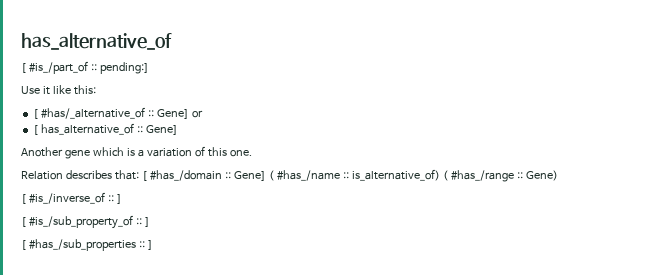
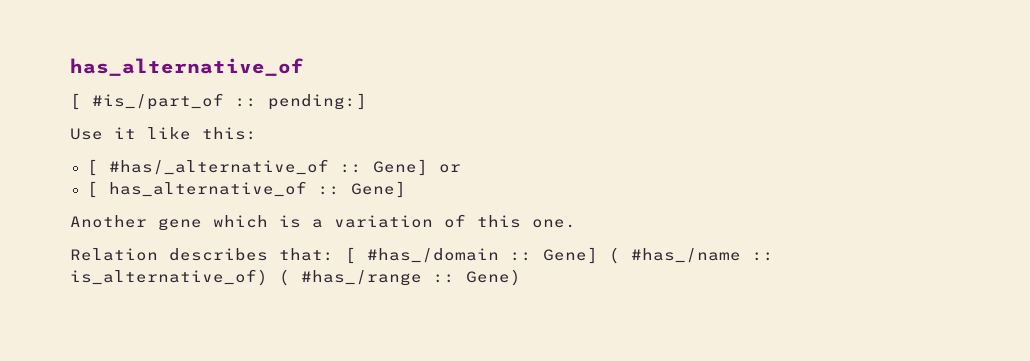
- [ #is_/inverse_of :: ]
- [ #is_/sub_property_of :: ]
- [ #has_/sub_properties :: ]

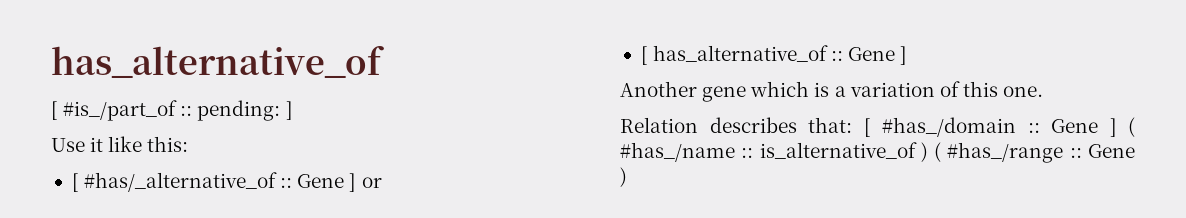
- [ #is_/part_of :: pending:]
+ [ #is_/part_of :: pending: ]
- [ #has/_alternative_of :: Gene] or
+ [ #has/_alternative_of :: Gene ] or
- [ has_alternative_of :: Gene]
+ [ has_alternative_of :: Gene ]
- Relation describes that: [ #has_/domain :: Gene] ( #has_/name :: is_alternative_of) ( #has_/range :: Gene)
+ Relation describes that: [ #has_/domain :: Gene ] ( #has_/name :: is_alternative_of ) ( #has_/range :: Gene )

